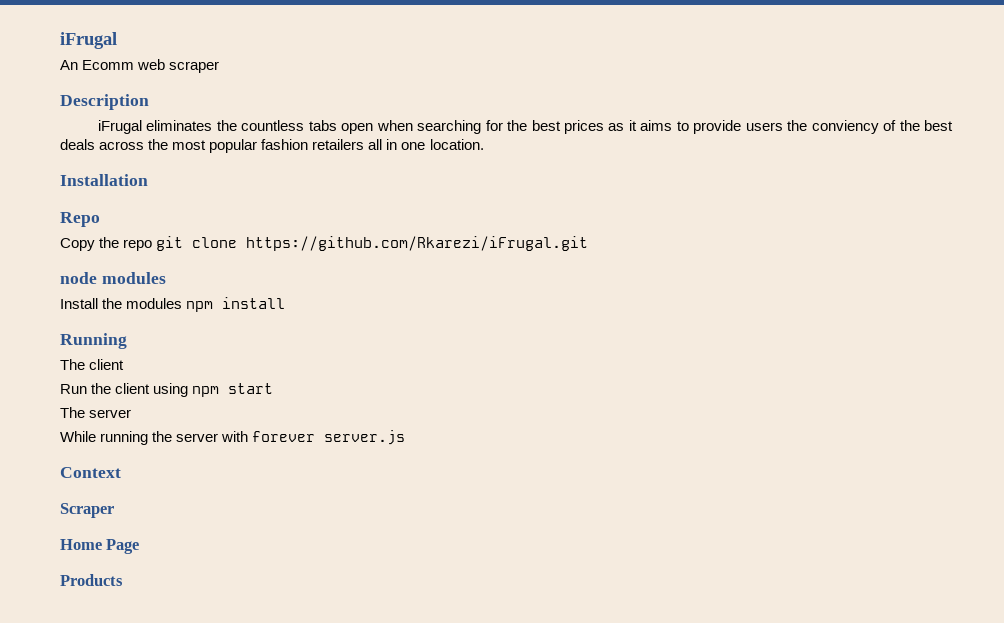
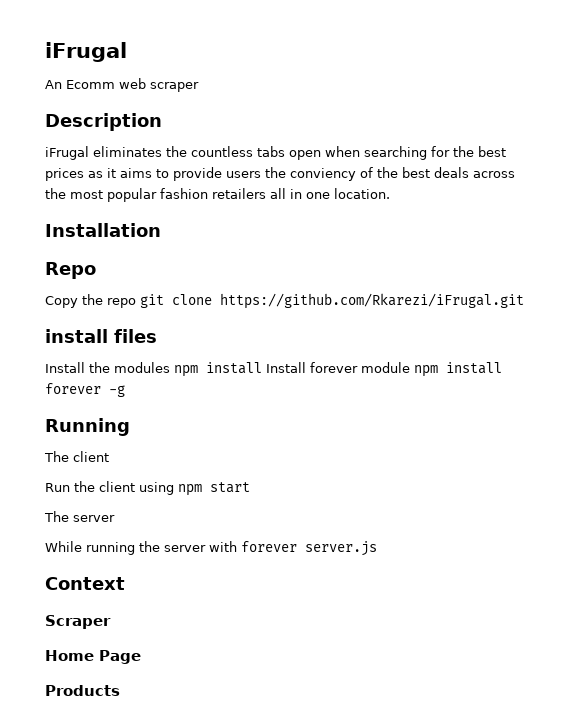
- node modules
+ install files
- Install the modules npm install
+ Install the modules npm install Install forever module npm install forever -g

